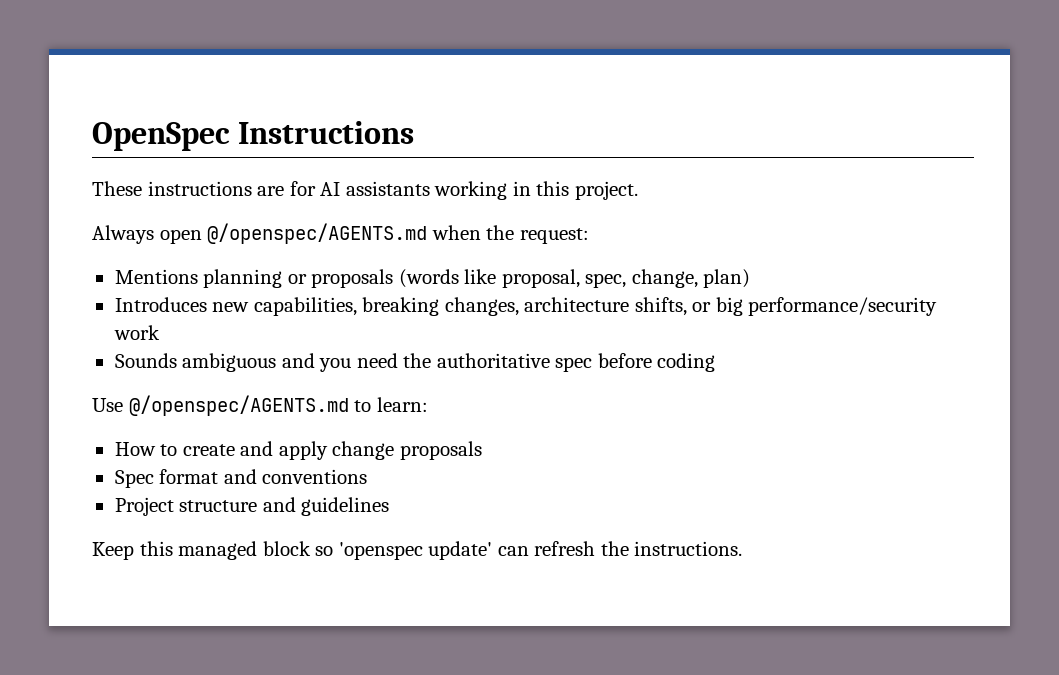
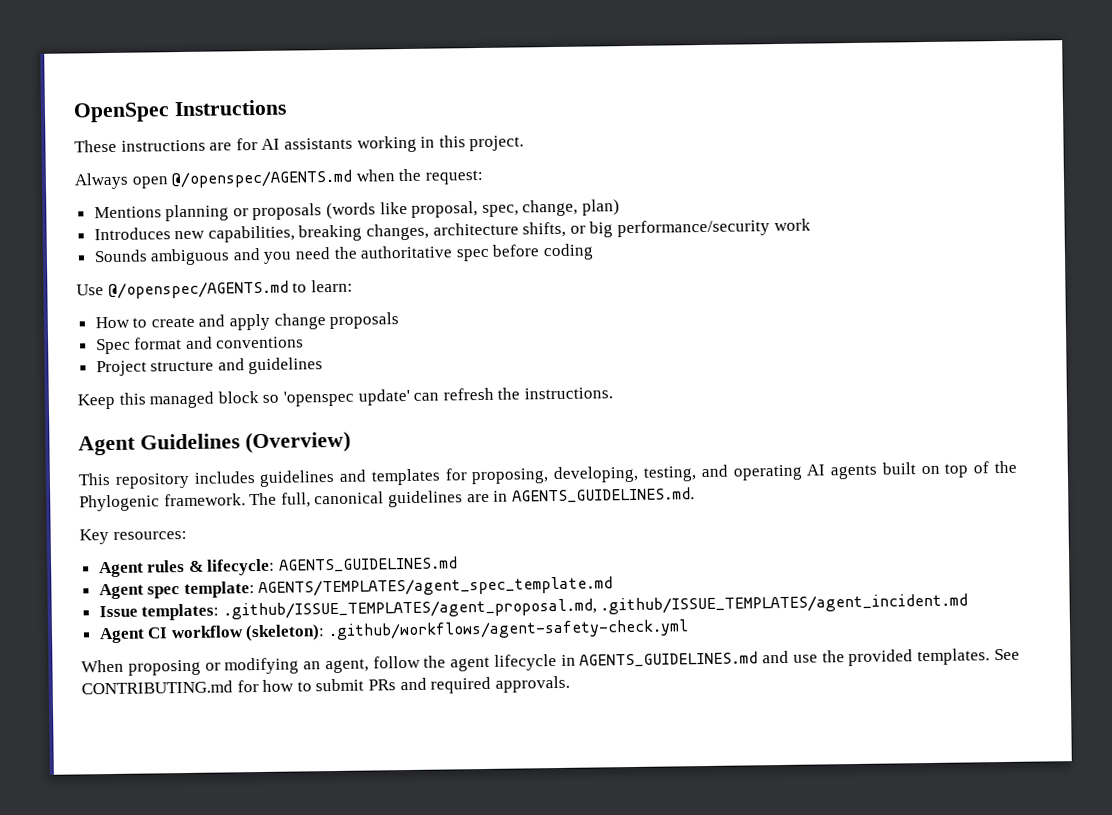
+ Agent Guidelines (Overview)
+ This repository includes guidelines and templates for proposing, developing, testing, and operating AI agents built on top of the Phylogenic framework. The full, canonical guidelines are in AGENTS_GUIDELINES.md.
+ Key resources:
+ Agent rules & lifecycle: AGENTS_GUIDELINES.md
+ Agent spec template: AGENTS/TEMPLATES/agent_spec_template.md
+ Issue templates: .github/ISSUE_TEMPLATES/agent_proposal.md, .github/ISSUE_TEMPLATES/agent_incident.md
+ Agent CI workflow (skeleton): .github/workflows/agent-safety-check.yml
+ When proposing or modifying an agent, follow the agent lifecycle in AGENTS_GUIDELINES.md and use the provided templates. See CONTRIBUTING.md for how to submit PRs and required approvals.

